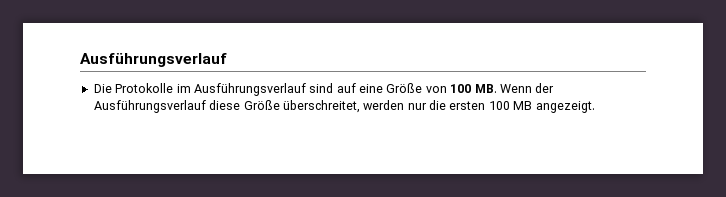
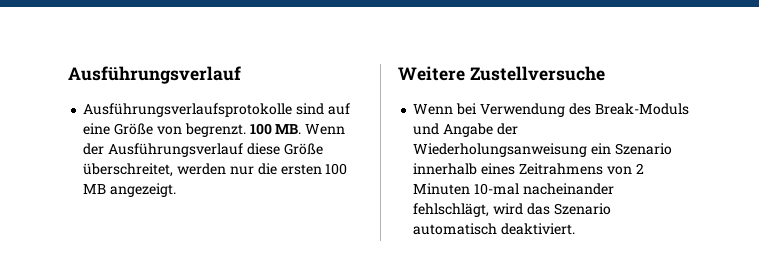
- Die Protokolle im Ausführungsverlauf sind auf eine Größe von 100 MB. Wenn der Ausführungsverlauf diese Größe überschreitet, werden nur die ersten 100 MB angezeigt.
+ Ausführungsverlaufsprotokolle sind auf eine Größe von begrenzt. 100 MB. Wenn der Ausführungsverlauf diese Größe überschreitet, werden nur die ersten 100 MB angezeigt.
+ Weitere Zustellversuche
+ Wenn bei Verwendung des Break-Moduls und Angabe der Wiederholungsanweisung ein Szenario innerhalb eines Zeitrahmens von 2 Minuten 10-mal nacheinander fehlschlägt, wird das Szenario automatisch deaktiviert.

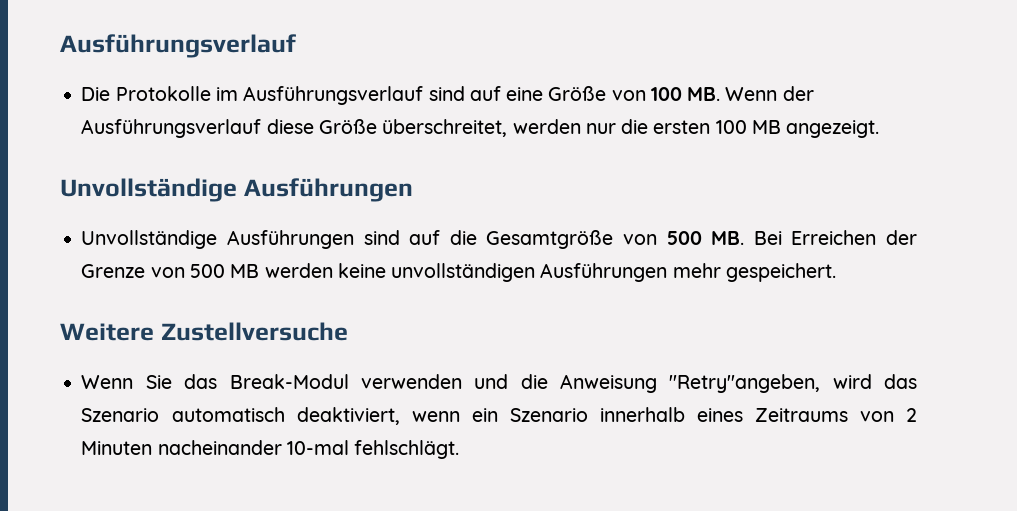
- Ausführungsverlaufsprotokolle sind auf eine Größe von begrenzt. 100 MB. Wenn der Ausführungsverlauf diese Größe überschreitet, werden nur die ersten 100 MB angezeigt.
+ Die Protokolle im Ausführungsverlauf sind auf eine Größe von 100 MB. Wenn der Ausführungsverlauf diese Größe überschreitet, werden nur die ersten 100 MB angezeigt.
+ Unvollständige Ausführungen
+ Unvollständige Ausführungen sind auf die Gesamtgröße von 500 MB. Bei Erreichen der Grenze von 500 MB werden keine unvollständigen Ausführungen mehr gespeichert.
  Weitere Zustellversuche
- Wenn bei Verwendung des Break-Moduls und Angabe der Wiederholungsanweisung ein Szenario innerhalb eines Zeitrahmens von 2 Minuten 10-mal nacheinander fehlschlägt, wird das Szenario automatisch deaktiviert.
+ Wenn Sie das Break-Modul verwenden und die Anweisung "Retry"angeben, wird das Szenario automatisch deaktiviert, wenn ein Szenario innerhalb eines Zeitraums von 2 Minuten nacheinander 10-mal fehlschlägt.

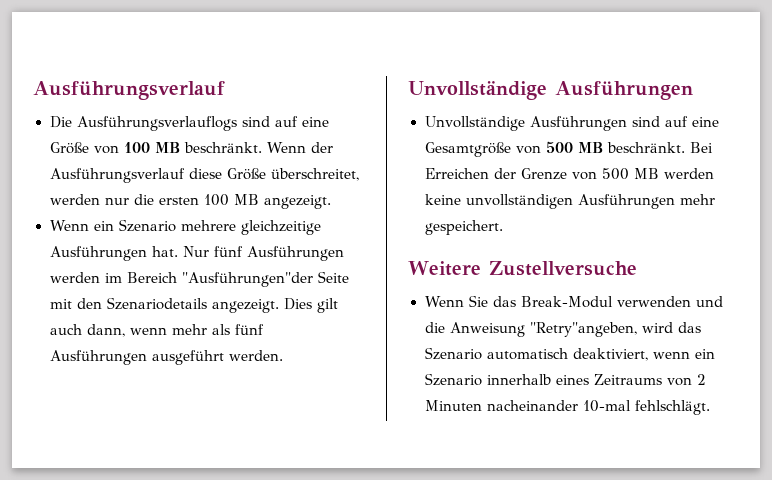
- Die Protokolle im Ausführungsverlauf sind auf eine Größe von 100 MB. Wenn der Ausführungsverlauf diese Größe überschreitet, werden nur die ersten 100 MB angezeigt.
+ Die Ausführungsverlauflogs sind auf eine Größe von 100 MB beschränkt. Wenn der Ausführungsverlauf diese Größe überschreitet, werden nur die ersten 100 MB angezeigt.
+ Wenn ein Szenario mehrere gleichzeitige Ausführungen hat. Nur fünf Ausführungen werden im Bereich "Ausführungen"der Seite mit den Szenariodetails angezeigt. Dies gilt auch dann, wenn mehr als fünf Ausführungen ausgeführt werden.
- Unvollständige Ausführungen sind auf die Gesamtgröße von 500 MB. Bei Erreichen der Grenze von 500 MB werden keine unvollständigen Ausführungen mehr gespeichert.
+ Unvollständige Ausführungen sind auf eine Gesamtgröße von 500 MB beschränkt. Bei Erreichen der Grenze von 500 MB werden keine unvollständigen Ausführungen mehr gespeichert.

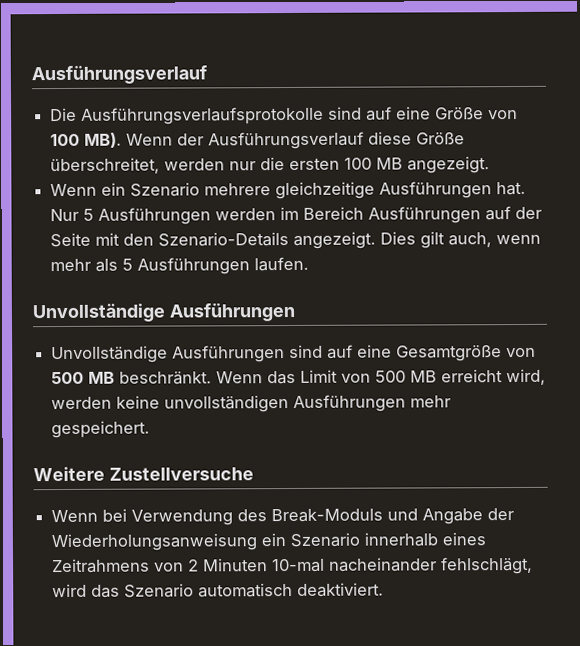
- Die Ausführungsverlauflogs sind auf eine Größe von 100 MB beschränkt. Wenn der Ausführungsverlauf diese Größe überschreitet, werden nur die ersten 100 MB angezeigt.
+ Die Ausführungsverlaufsprotokolle sind auf eine Größe von 100 MB). Wenn der Ausführungsverlauf diese Größe überschreitet, werden nur die ersten 100 MB angezeigt.
- Nur fünf Ausführungen werden im Bereich "Ausführungen"der Seite mit den Szenariodetails angezeigt.
+ Nur 5 Ausführungen werden im Bereich Ausführungen auf der Seite mit den Szenario-Details angezeigt.
- Dies gilt auch dann, wenn mehr als fünf Ausführungen ausgeführt werden.
+ Dies gilt auch, wenn mehr als 5 Ausführungen laufen.
- Bei Erreichen der Grenze von 500 MB werden keine unvollständigen Ausführungen mehr gespeichert.
+ Wenn das Limit von 500 MB erreicht wird, werden keine unvollständigen Ausführungen mehr gespeichert.
- Wenn Sie das Break-Modul verwenden und die Anweisung "Retry"angeben, wird das Szenario automatisch deaktiviert, wenn ein Szenario innerhalb eines Zeitraums von 2 Minuten nacheinander 10-mal fehlschlägt.
+ Wenn bei Verwendung des Break-Moduls und Angabe der Wiederholungsanweisung ein Szenario innerhalb eines Zeitrahmens von 2 Minuten 10-mal nacheinander fehlschlägt, wird das Szenario automatisch deaktiviert.

